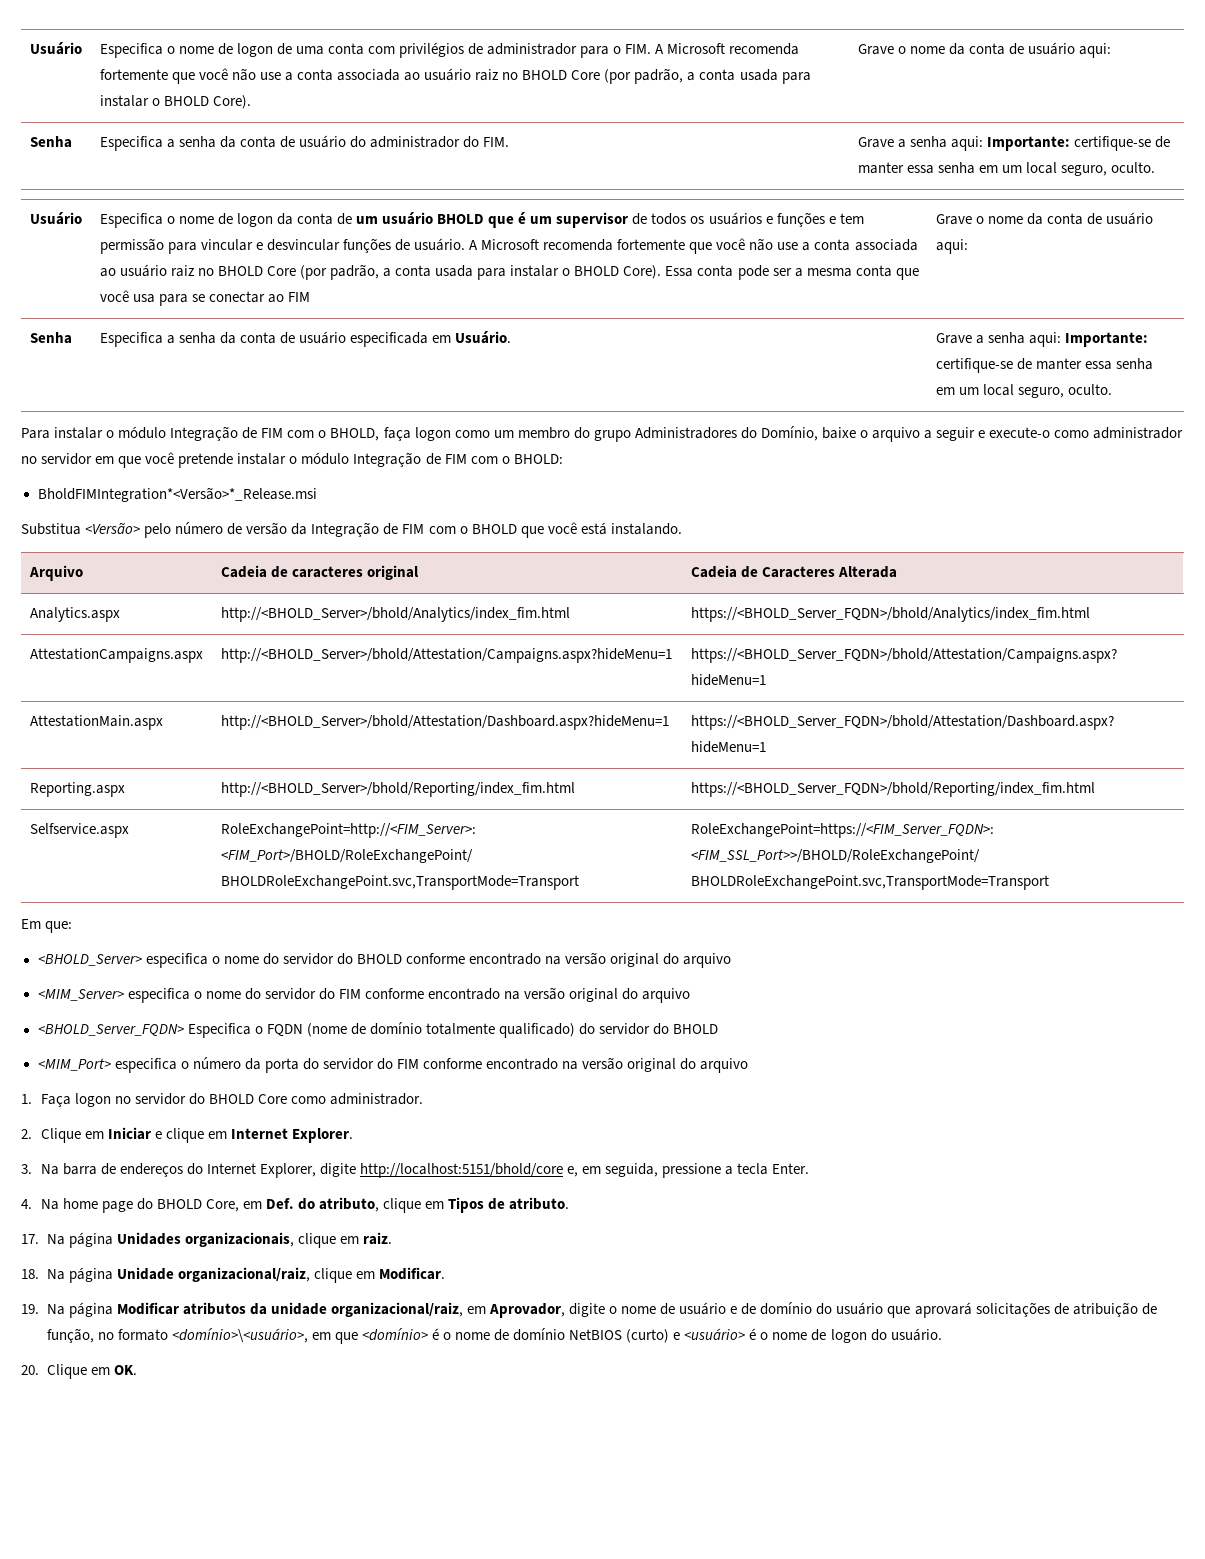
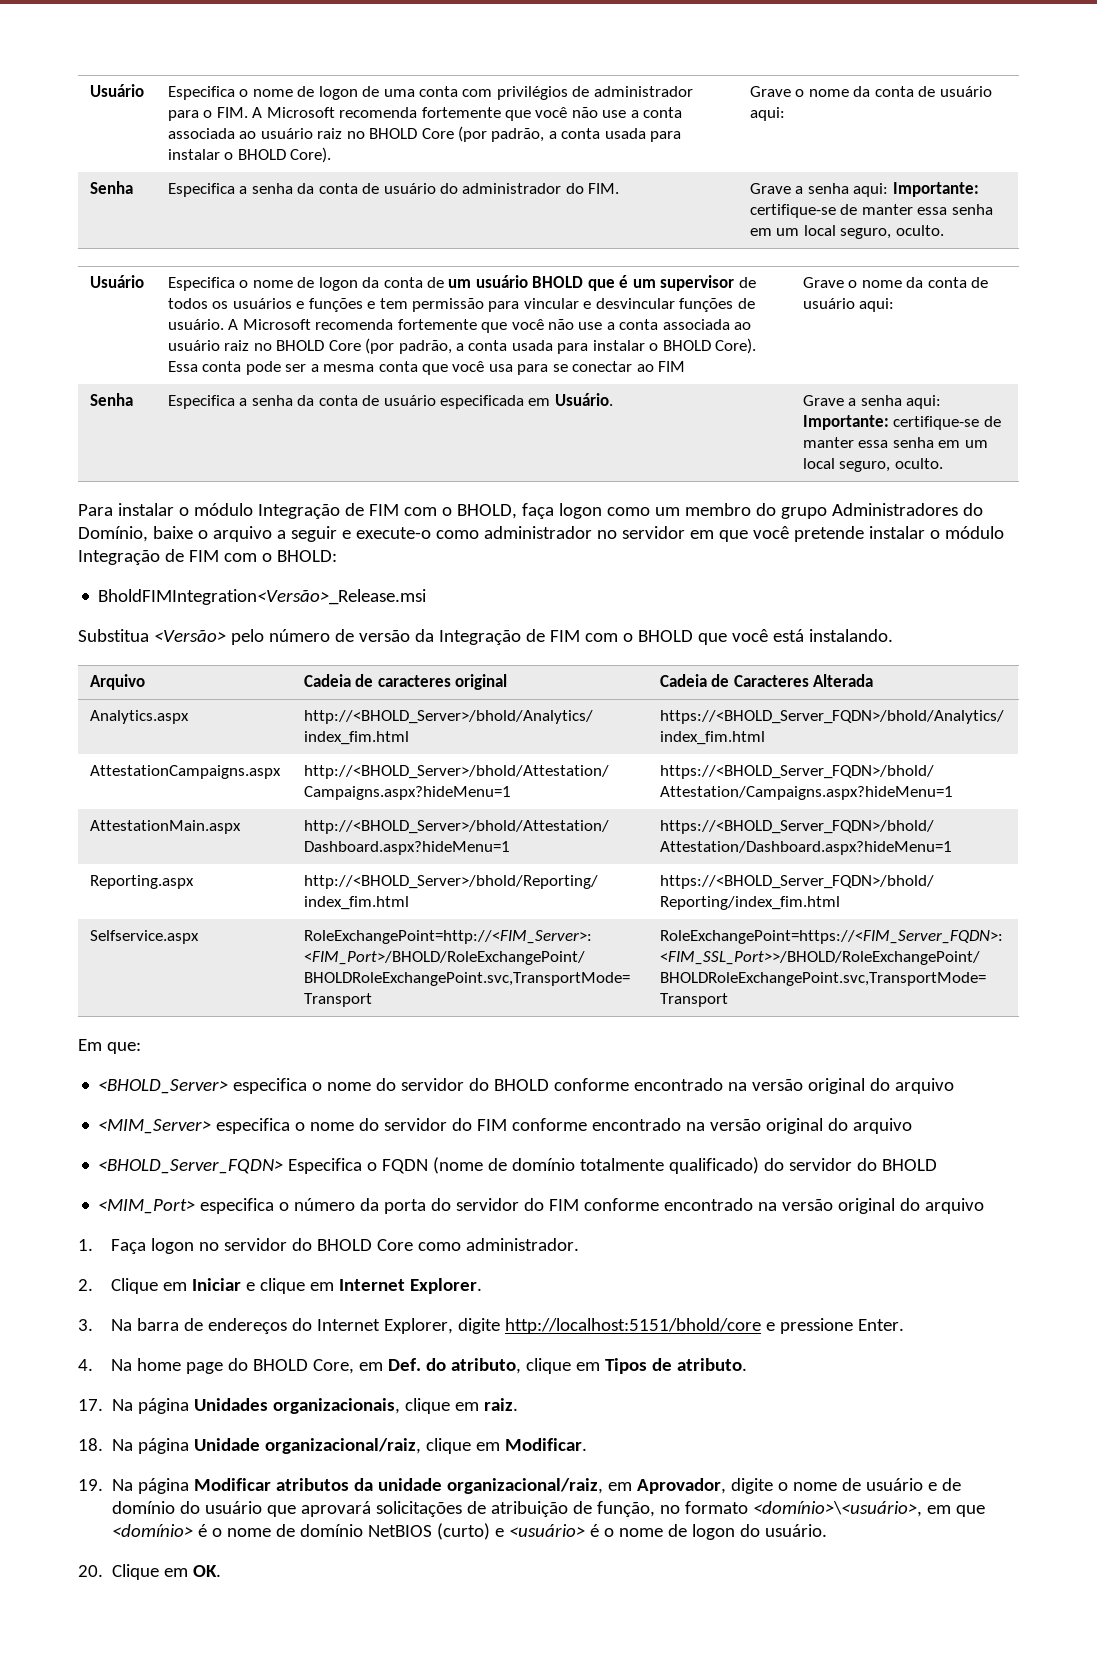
- BholdFIMIntegration*<Versão>*_Release.msi
+ BholdFIMIntegration<Versão>_Release.msi
- 3. Na barra de endereços do Internet Explorer, digite http://localhost:5151/bhold/core e, em seguida, pressione a tecla Enter.
+ 3. Na barra de endereços do Internet Explorer, digite http://localhost:5151/bhold/core e pressione Enter.

